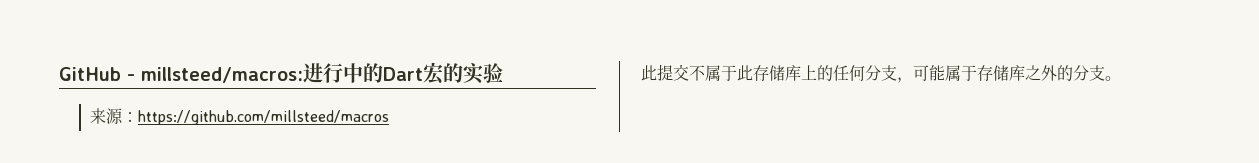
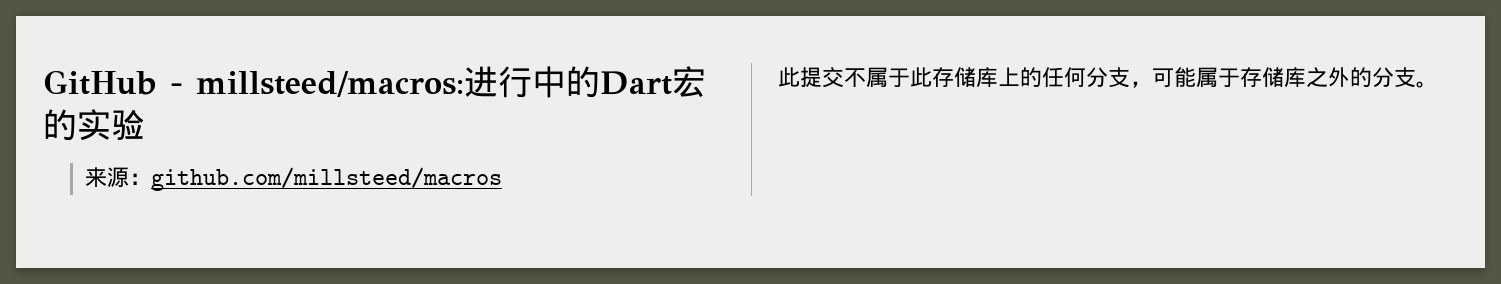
- 来源：https://github.com/millsteed/macros
+ 来源：github.com/millsteed/macros

